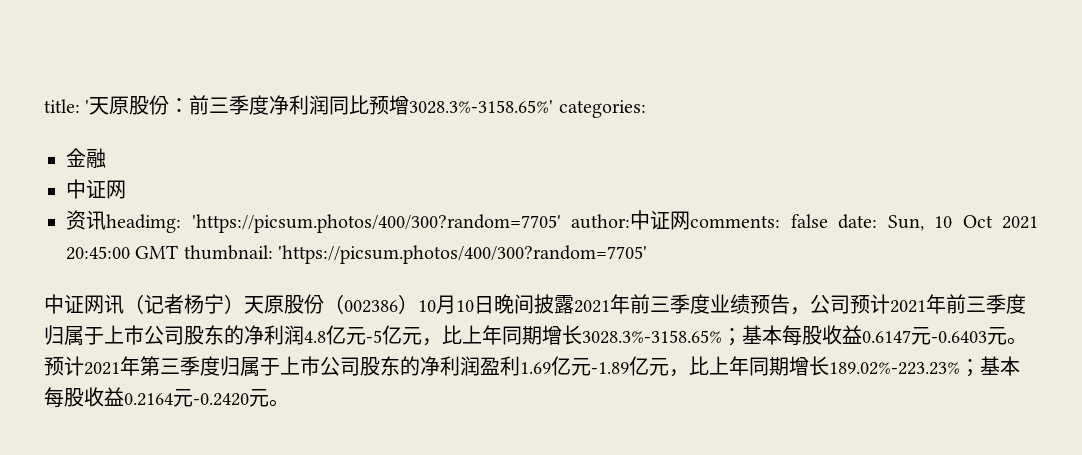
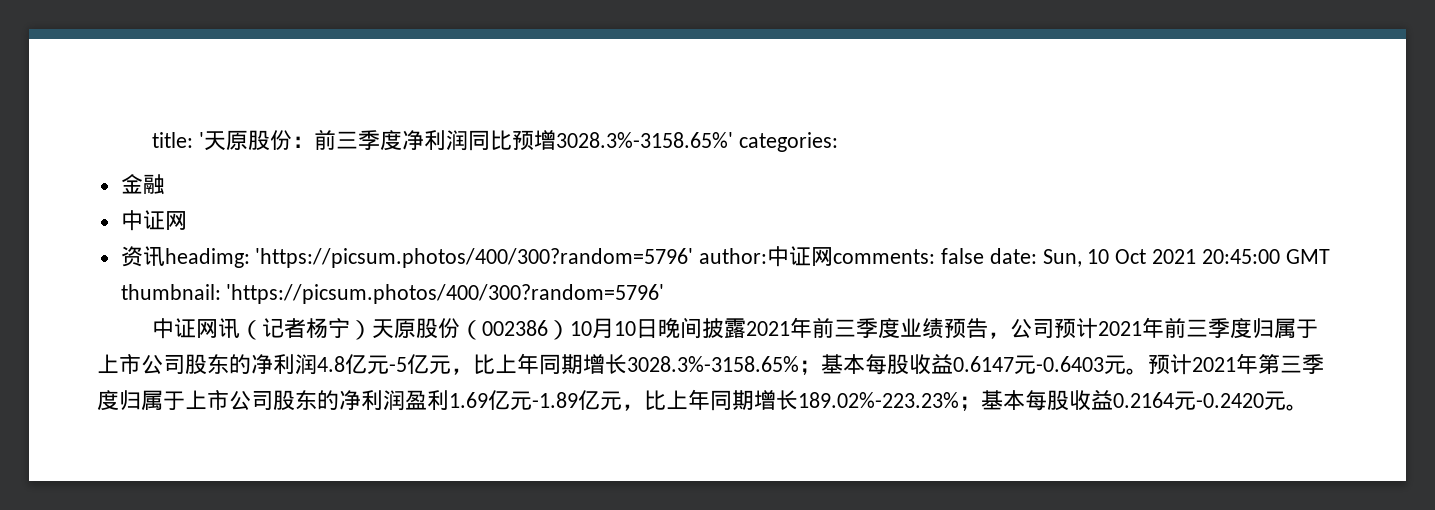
- 资讯headimg: 'https://picsum.photos/400/300?random=7705' author:中证网comments: false date: Sun, 10 Oct 2021 20:45:00 GMT thumbnail: 'https://picsum.photos/400/300?random=7705'
+ 资讯headimg: 'https://picsum.photos/400/300?random=5796' author:中证网comments: false date: Sun, 10 Oct 2021 20:45:00 GMT thumbnail: 'https://picsum.photos/400/300?random=5796'

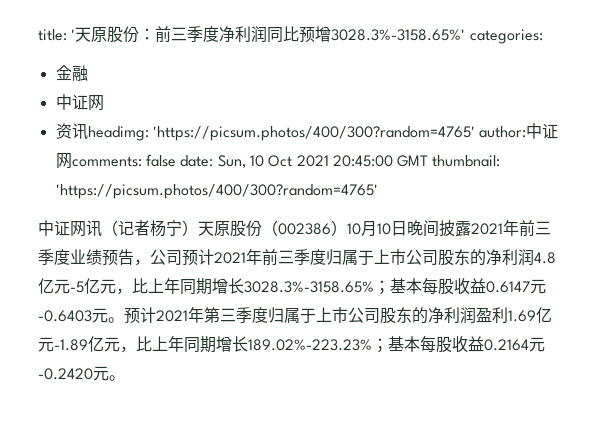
- 资讯headimg: 'https://picsum.photos/400/300?random=5796' author:中证网comments: false date: Sun, 10 Oct 2021 20:45:00 GMT thumbnail: 'https://picsum.photos/400/300?random=5796'
+ 资讯headimg: 'https://picsum.photos/400/300?random=4765' author:中证网comments: false date: Sun, 10 Oct 2021 20:45:00 GMT thumbnail: 'https://picsum.photos/400/300?random=4765'

